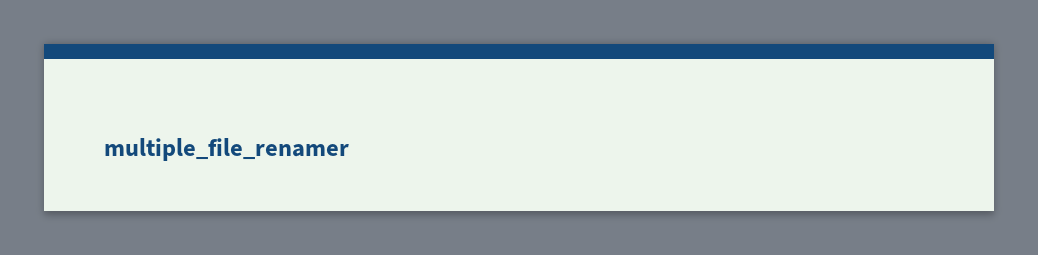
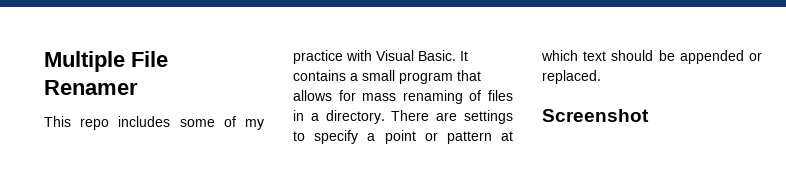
- multiple_file_renamer
+ Multiple File Renamer
+ This repo includes some of my practice with Visual Basic. It contains a small program that allows for mass renaming of files in a directory. There are settings to specify a point or pattern at which text should be appended or replaced.
+ Screenshot

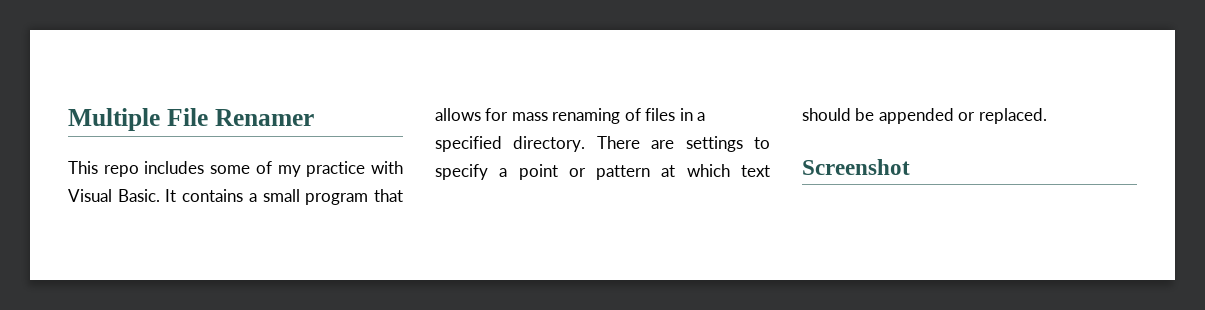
- It contains a small program that allows for mass renaming of files in a directory.
+ It contains a small program that allows for mass renaming of files in a specified directory.

